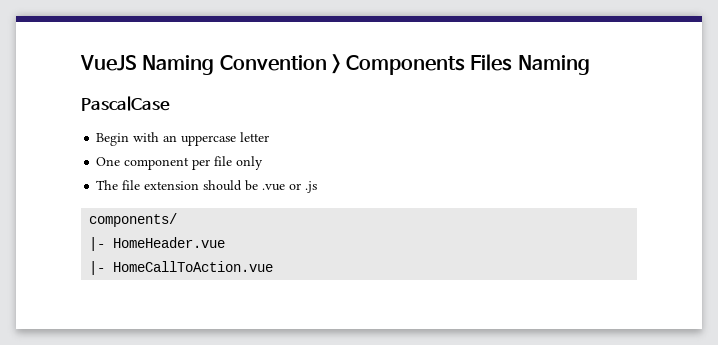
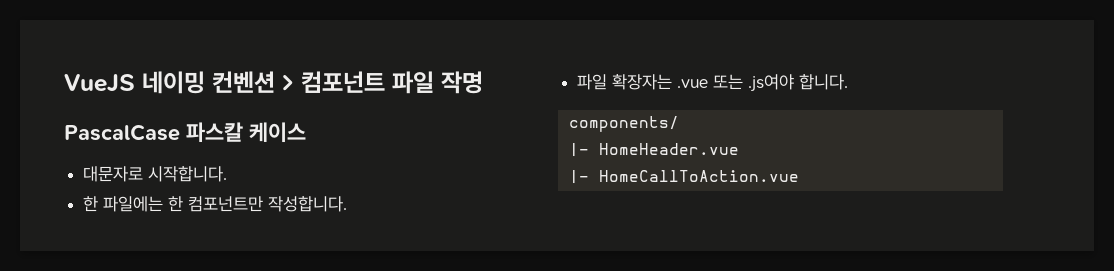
- VueJS Naming Convention > Components Files Naming
- PascalCase
- Begin with an uppercase letter
- One component per file only
- The file extension should be .vue or .js
+ VueJS 네이밍 컨벤션 > 컴포넌트 파일 작명
+ PascalCase 파스칼 케이스
+ 대문자로 시작합니다.
+ 한 파일에는 한 컴포넌트만 작성합니다.
+ 파일 확장자는 .vue 또는 .js여야 합니다.

